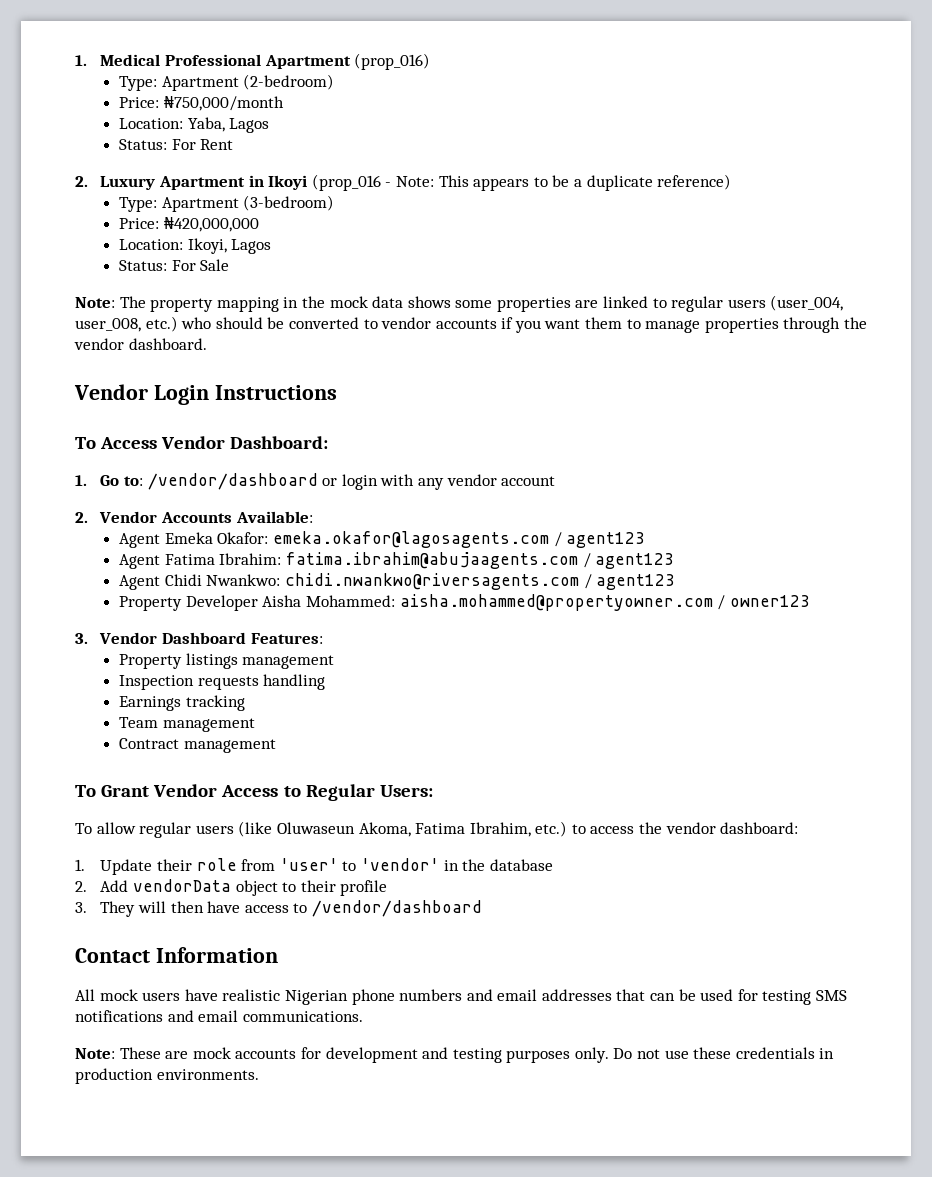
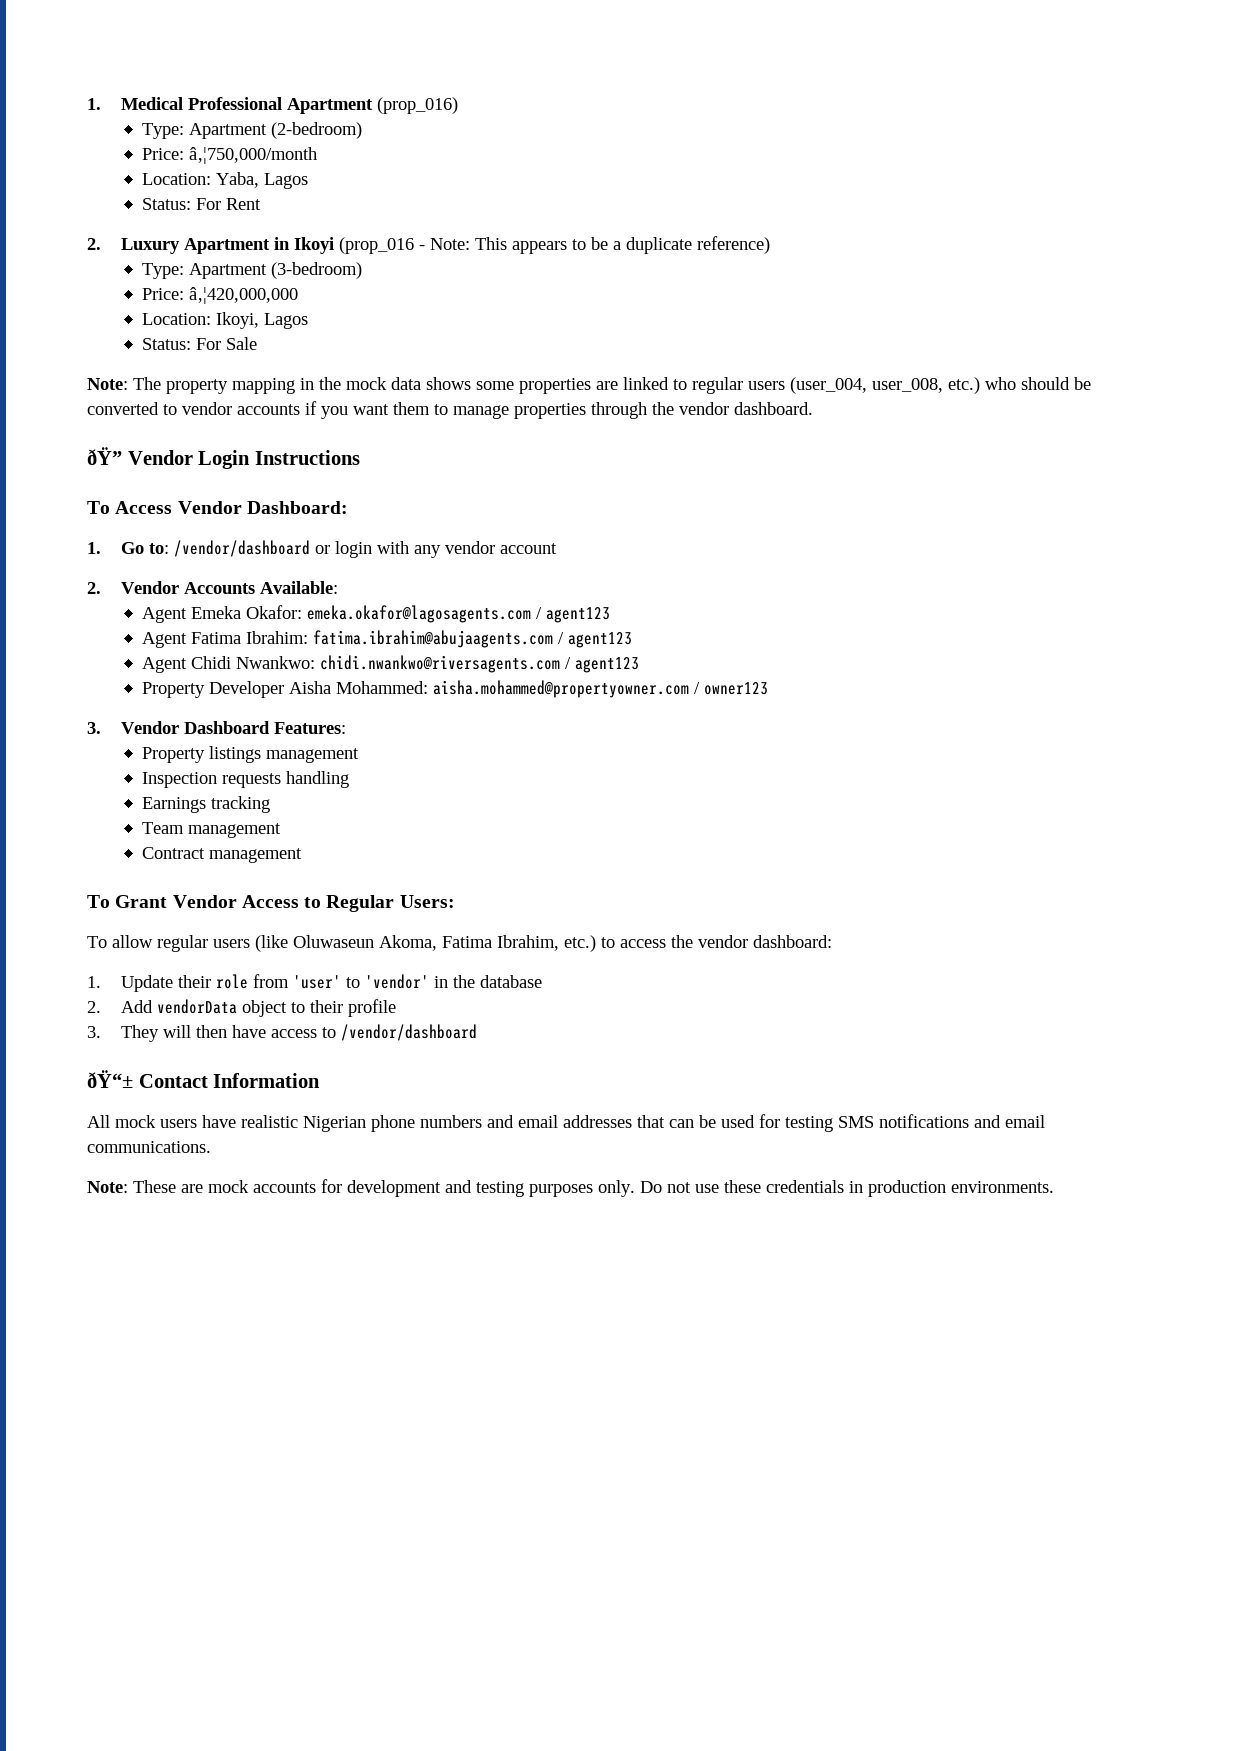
- Price: ₦750,000/month
+ Price: â‚¦750,000/month
- Price: ₦420,000,000
+ Price: â‚¦420,000,000
- Vendor Login Instructions
+ ðŸ” Vendor Login Instructions
- Contact Information
+ ðŸ“± Contact Information

